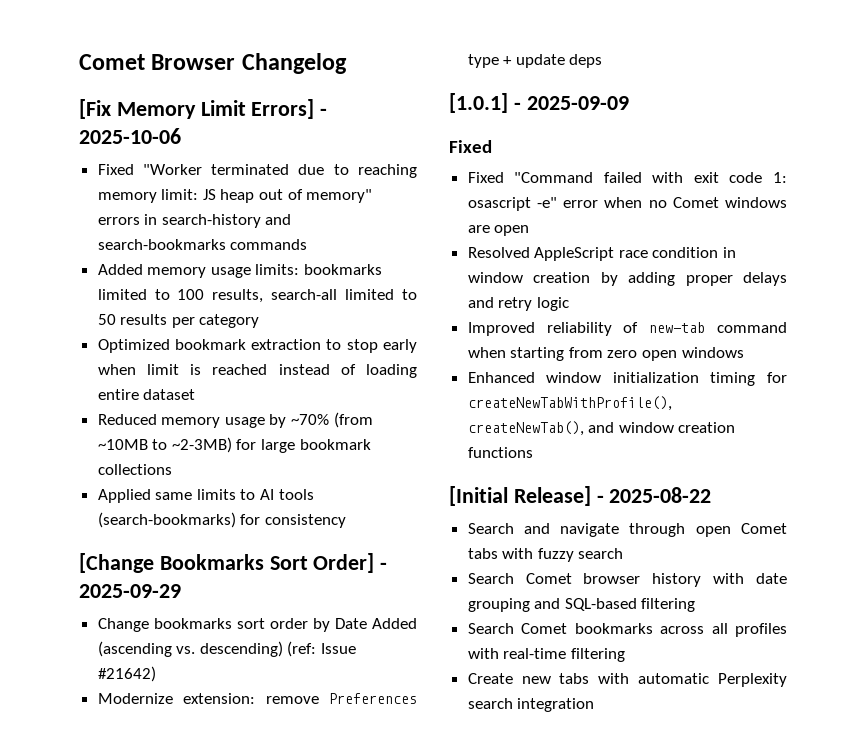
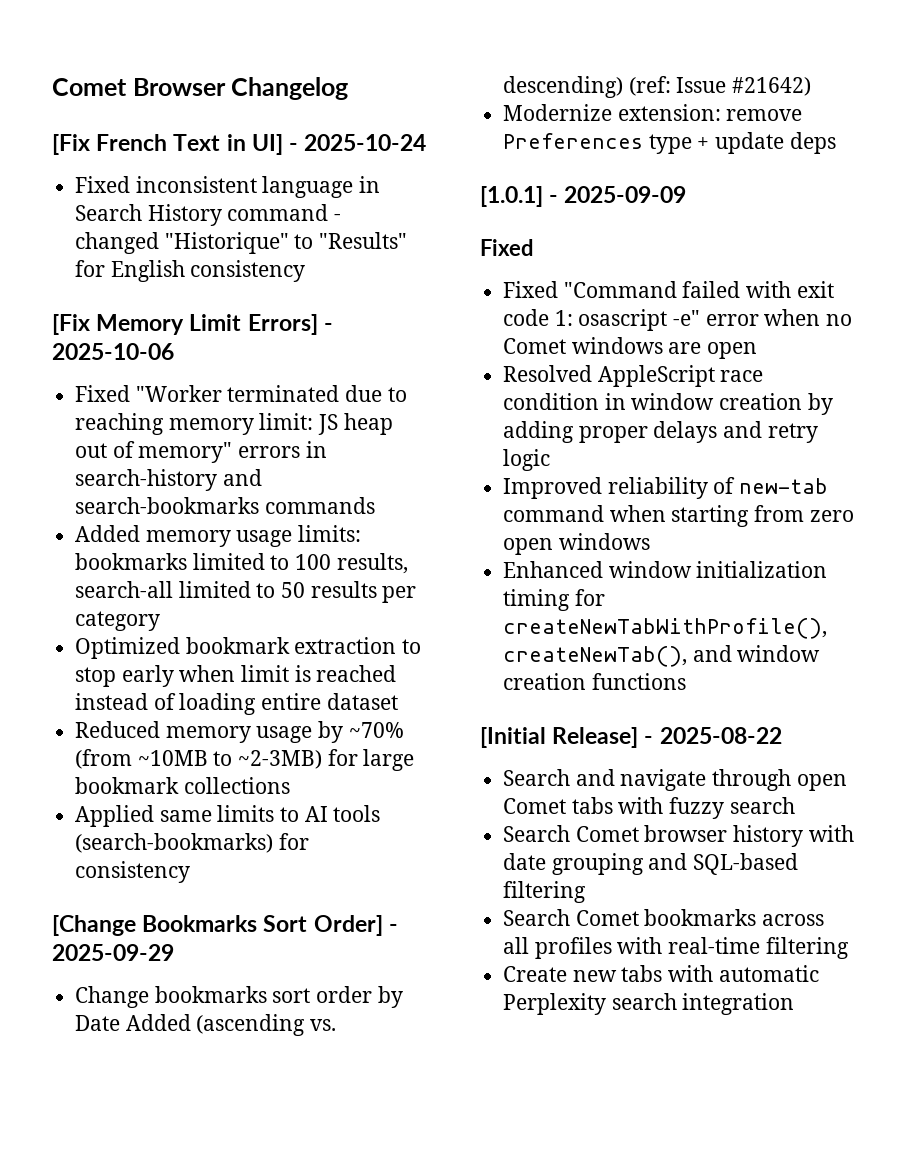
+ [Fix French Text in UI] - 2025-10-24
+ Fixed inconsistent language in Search History command - changed "Historique" to "Results" for English consistency

